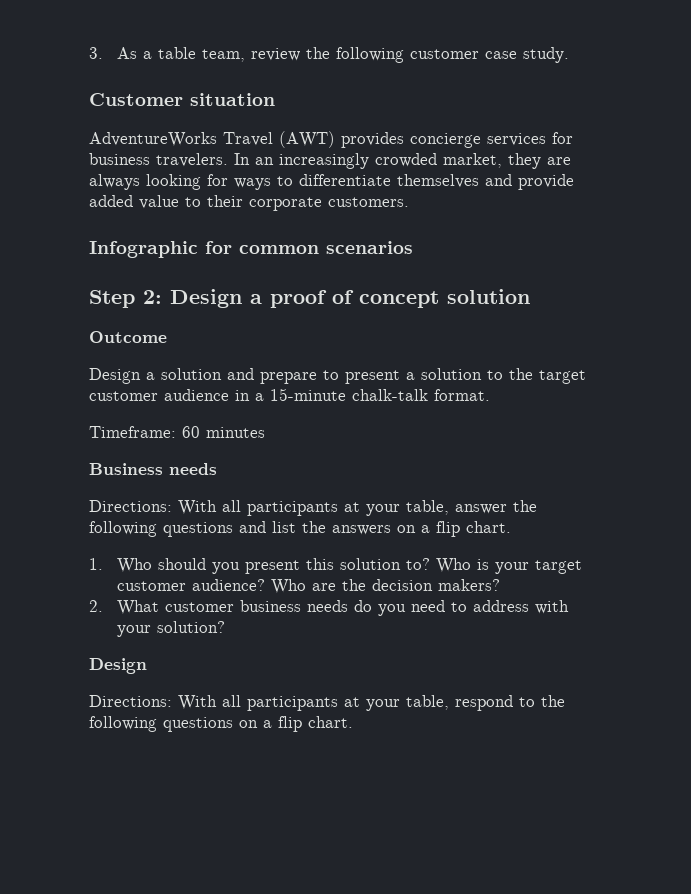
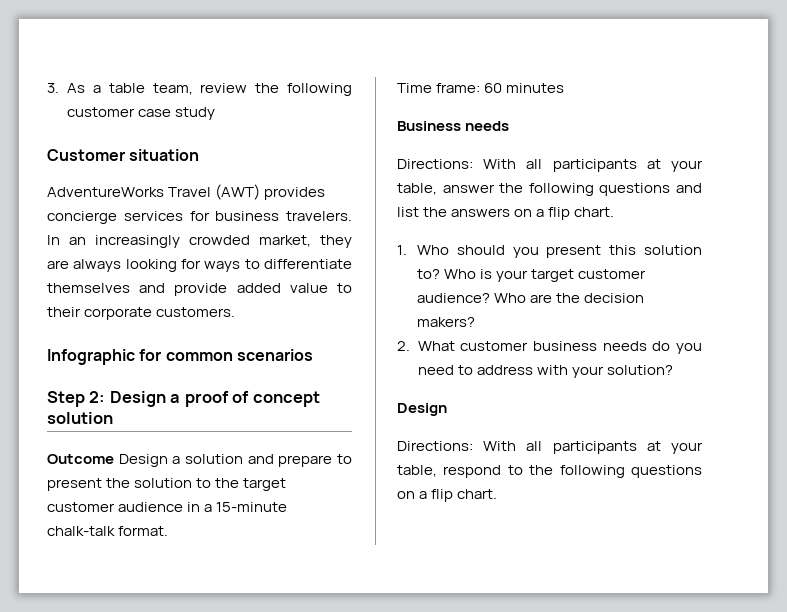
- 3. As a table team, review the following customer case study.
+ 3. As a table team, review the following customer case study
- Outcome
- Design a solution and prepare to present a solution to the target customer audience in a 15-minute chalk-talk format.
+ Outcome Design a solution and prepare to present the solution to the target customer audience in a 15-minute chalk-talk format.
- Timeframe: 60 minutes
+ Time frame: 60 minutes

